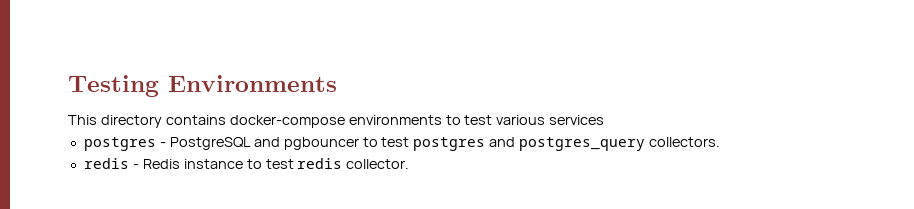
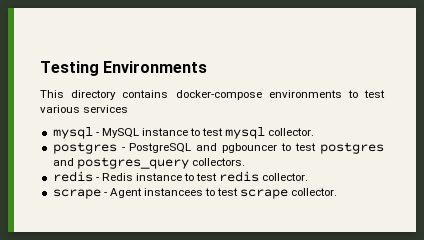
+ mysql - MySQL instance to test mysql collector.
+ scrape - Agent instancees to test scrape collector.

